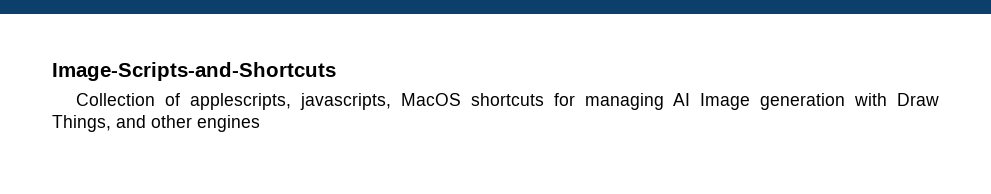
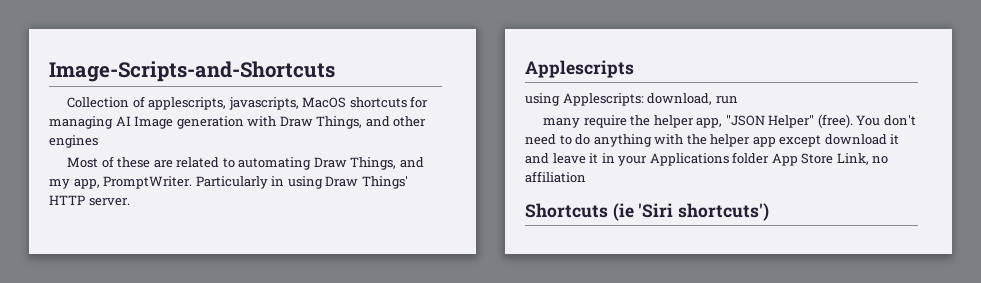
+ Most of these are related to automating Draw Things, and my app, PromptWriter. Particularly in using Draw Things' HTTP server.
+ Applescripts
+ using Applescripts: download, run
+ many require the helper app, "JSON Helper" (free). You don't need to do anything with the helper app except download it and leave it in your Applications folder App Store Link, no affiliation
+ Shortcuts (ie 'Siri shortcuts')

